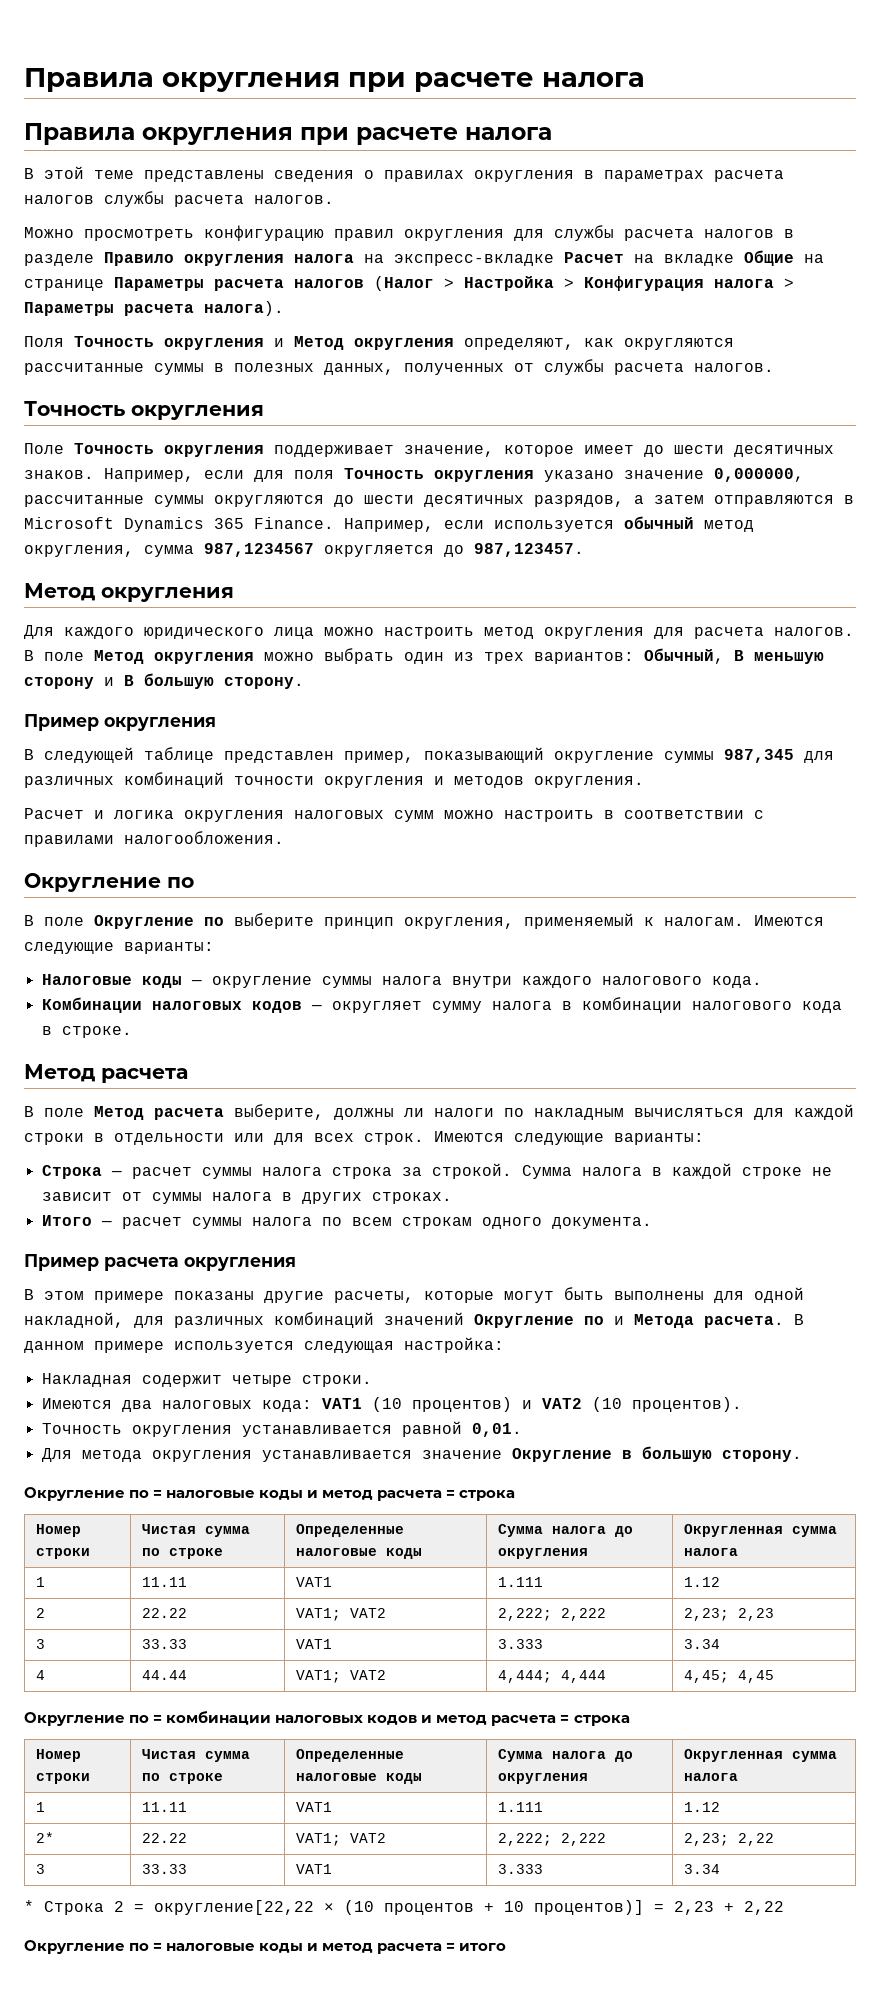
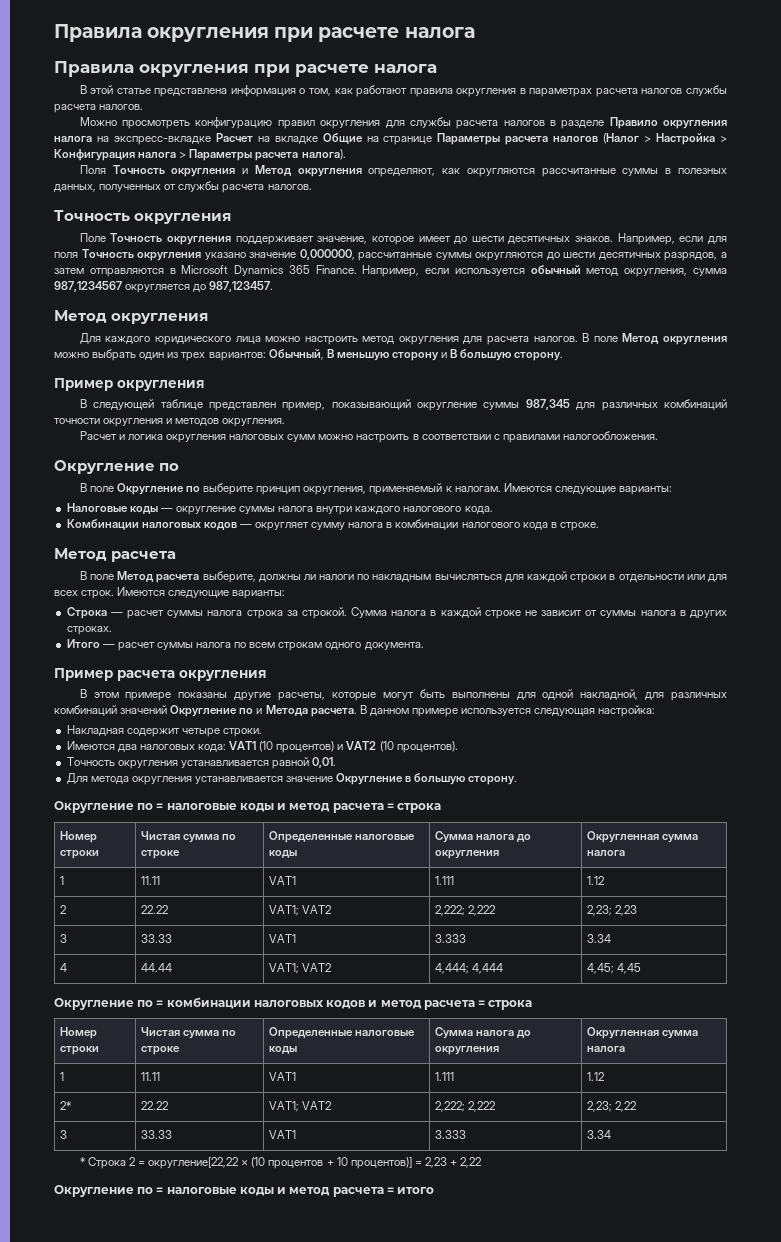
- В этой теме представлены сведения о правилах округления в параметрах расчета налогов службы расчета налогов.
+ В этой статье представлена информация о том, как работают правила округления в параметрах расчета налогов службы расчета налогов.

